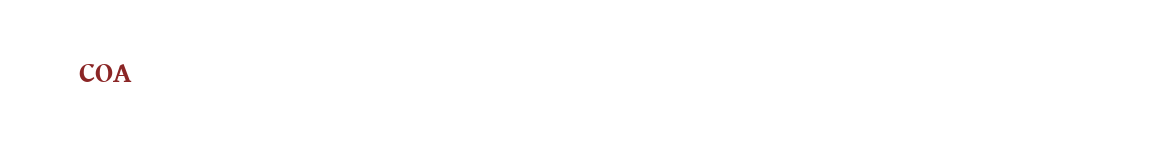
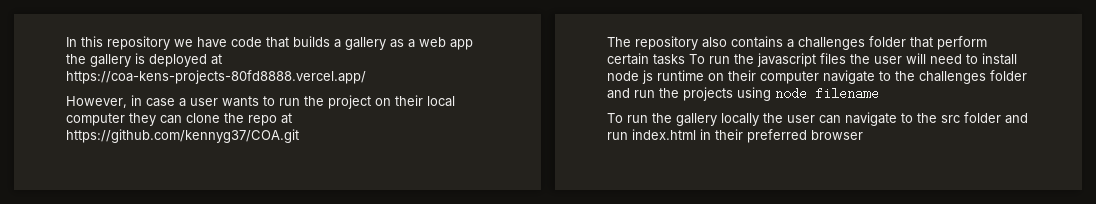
- COA
+ In this repository we have code that builds a gallery as a web app the gallery is deployed at https://coa-kens-projects-80fd8888.vercel.app/
+ However, in case a user wants to run the project on their local computer they can clone the repo at https://github.com/kennyg37/COA.git
+ The repository also contains a challenges folder that perform certain tasks To run the javascript files the user will need to install node js runtime on their computer navigate to the challenges folder and run the projects using node filename
+ To run the gallery locally the user can navigate to the src folder and run index.html in their preferred browser

